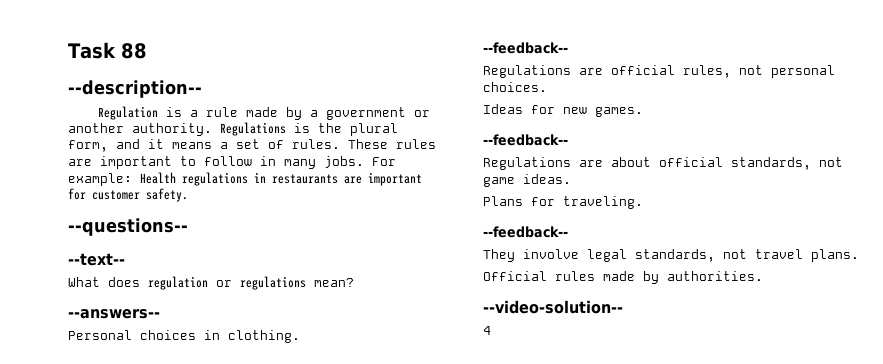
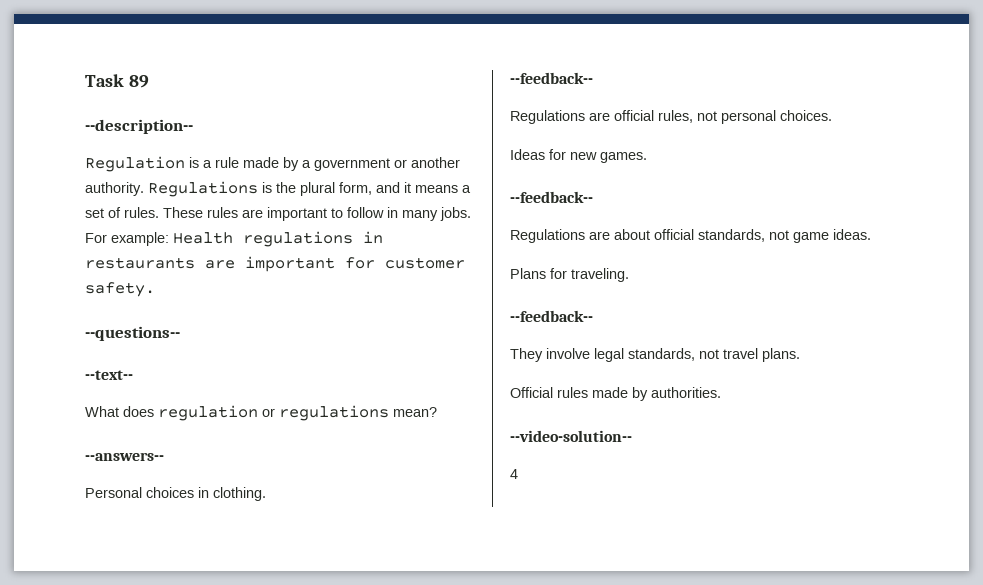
- Task 88
+ Task 89

